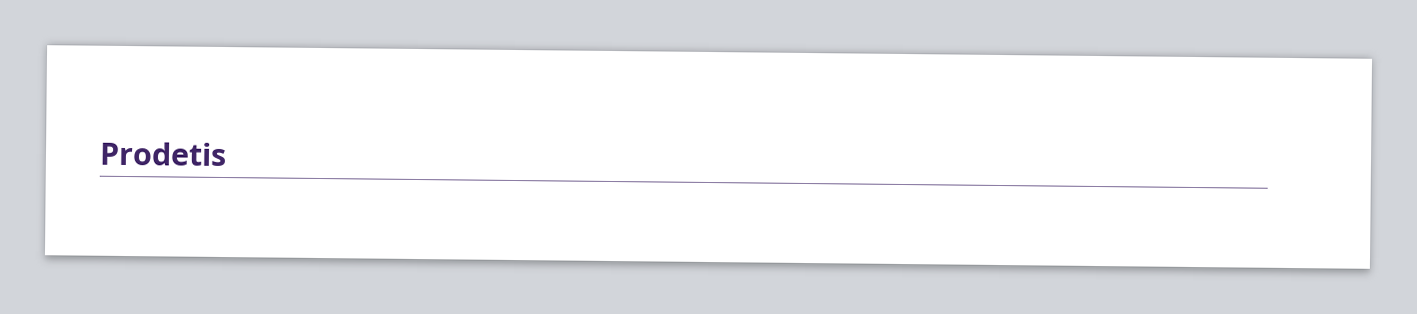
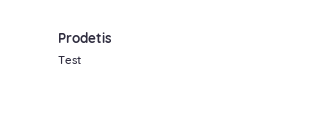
+ Test

